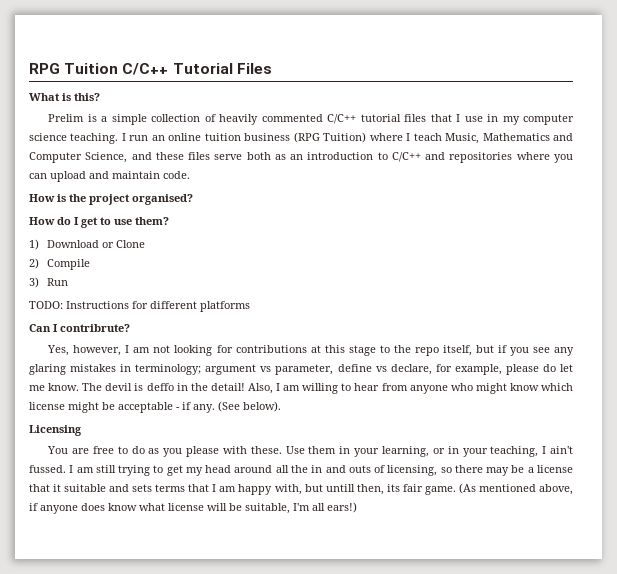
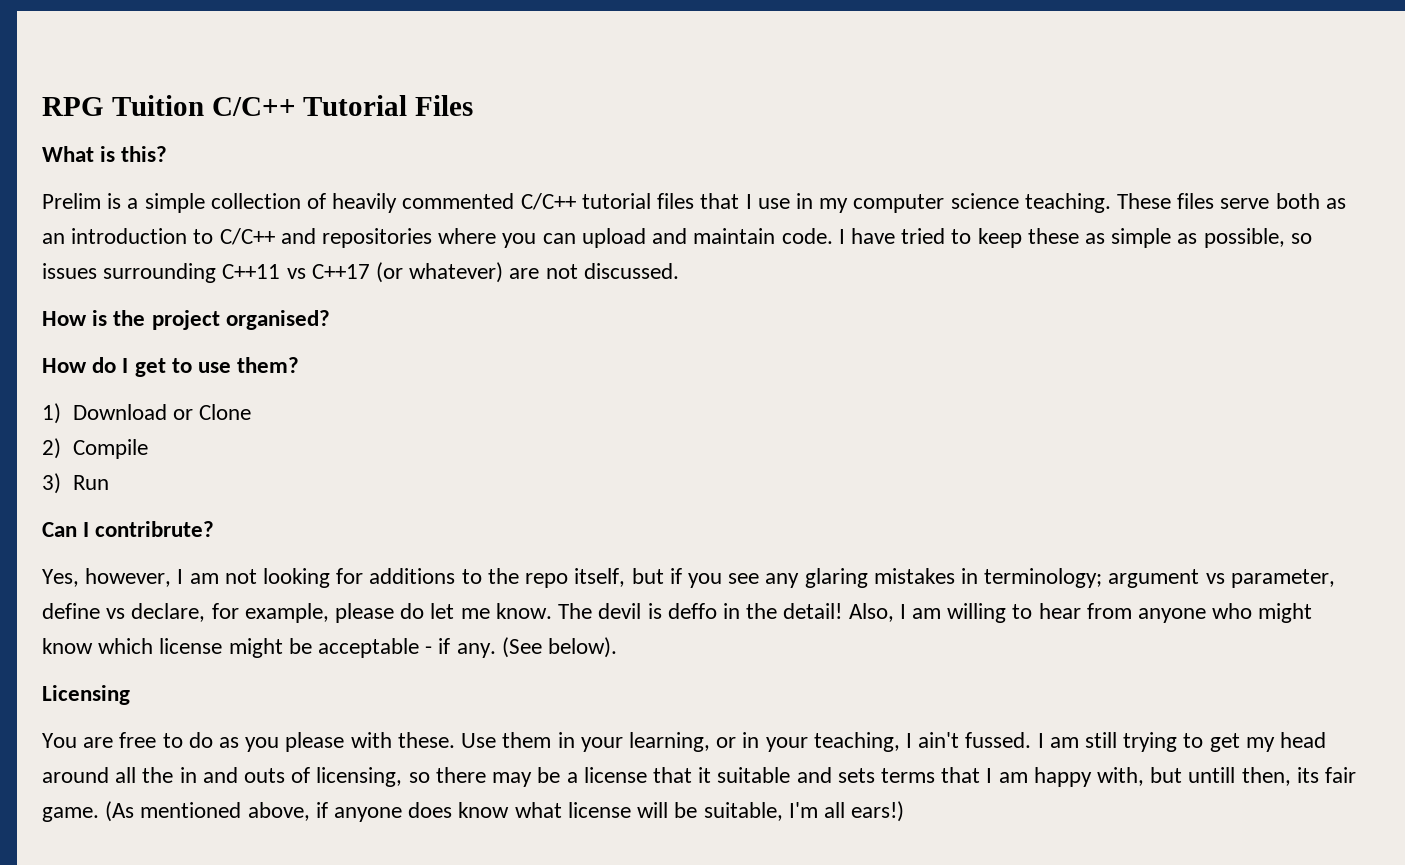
- I run an online tuition business (RPG Tuition) where I teach Music, Mathematics and Computer Science, and these files serve both as an introduction to C/C++ and repositories where you can upload and maintain code.
+ These files serve both as an introduction to C/C++ and repositories where you can upload and maintain code. I have tried to keep these as simple as possible, so issues surrounding C++11 vs C++17 (or whatever) are not discussed.
- TODO: Instructions for different platforms
- Yes, however, I am not looking for contributions at this stage to the repo itself, but if you see any glaring mistakes in terminology; argument vs parameter, define vs declare, for example, please do let me know.
+ Yes, however, I am not looking for additions to the repo itself, but if you see any glaring mistakes in terminology; argument vs parameter, define vs declare, for example, please do let me know.

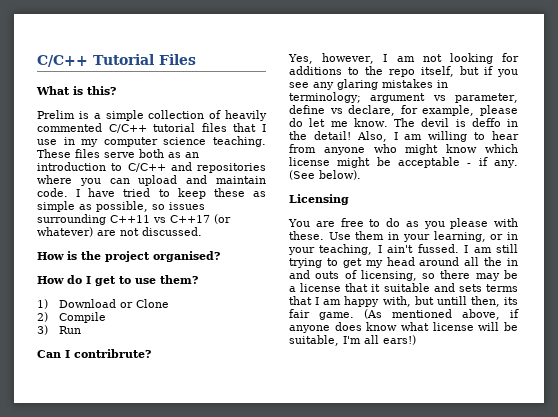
- RPG Tuition C/C++ Tutorial Files
+ C/C++ Tutorial Files

